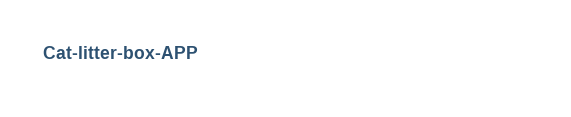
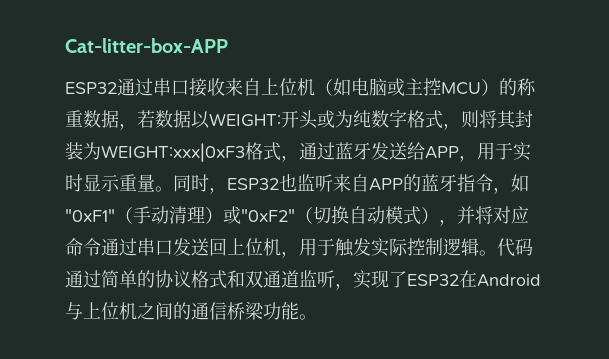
+ ESP32通过串口接收来自上位机（如电脑或主控MCU）的称重数据，若数据以WEIGHT:开头或为纯数字格式，则将其封装为WEIGHT:xxx|0xF3格式，通过蓝牙发送给APP，用于实时显示重量。同时，ESP32也监听来自APP的蓝牙指令，如"0xF1"（手动清理）或"0xF2"（切换自动模式），并将对应命令通过串口发送回上位机，用于触发实际控制逻辑。代码通过简单的协议格式和双通道监听，实现了ESP32在Android与上位机之间的通信桥梁功能。

